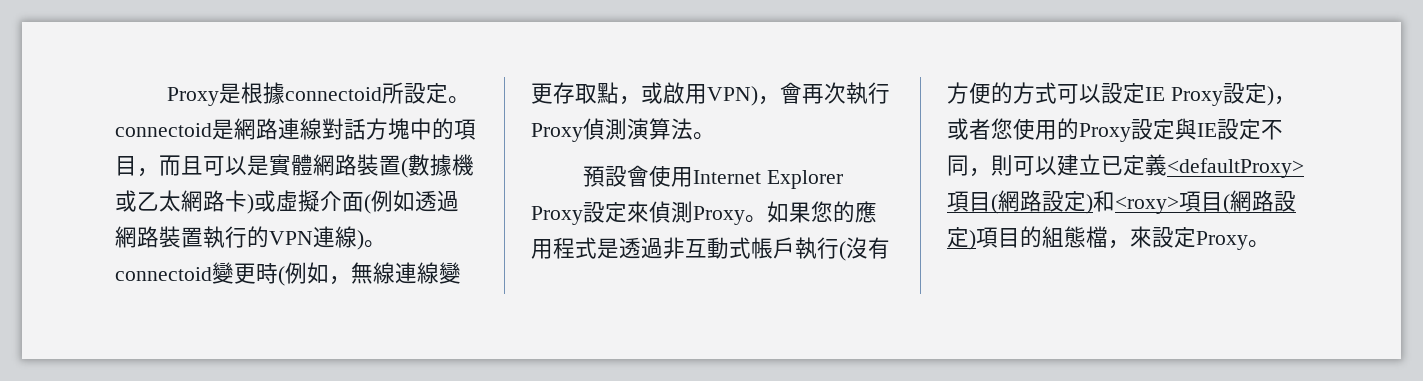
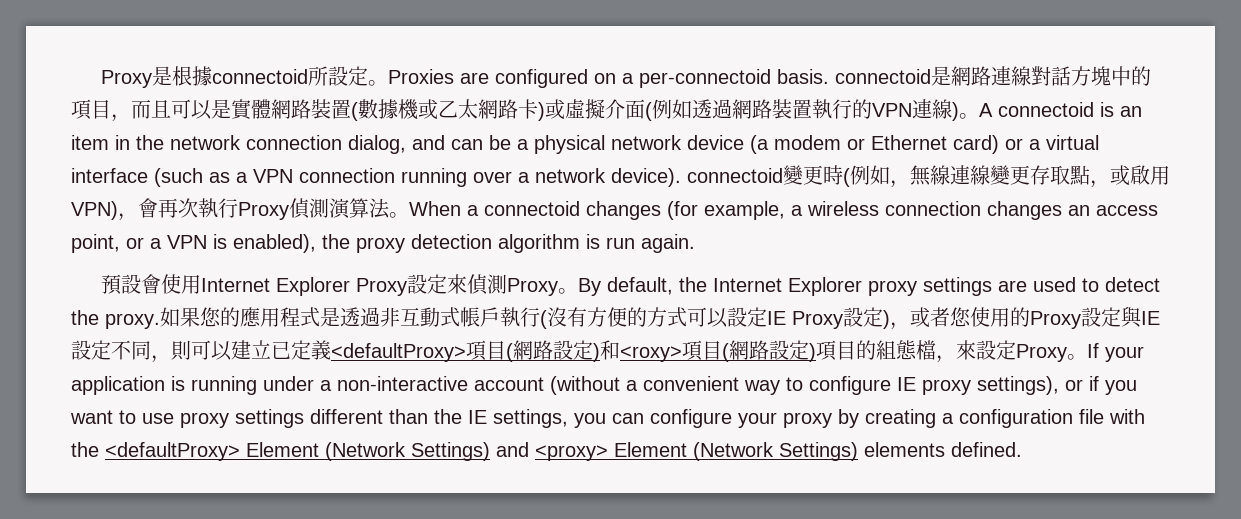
- Proxy是根據connectoid所設定。connectoid是網路連線對話方塊中的項目，而且可以是實體網路裝置(數據機或乙太網路卡)或虛擬介面(例如透過網路裝置執行的VPN連線)。connectoid變更時(例如，無線連線變更存取點，或啟用VPN)，會再次執行Proxy偵測演算法。
+ Proxy是根據connectoid所設定。Proxies are configured on a per-connectoid basis. connectoid是網路連線對話方塊中的項目，而且可以是實體網路裝置(數據機或乙太網路卡)或虛擬介面(例如透過網路裝置執行的VPN連線)。A connectoid is an item in the network connection dialog, and can be a physical network device (a modem or Ethernet card) or a virtual interface (such as a VPN connection running over a network device). connectoid變更時(例如，無線連線變更存取點，或啟用VPN)，會再次執行Proxy偵測演算法。When a connectoid changes (for example, a wireless connection changes an access point, or a VPN is enabled), the proxy detection algorithm is run again.
+ By default, the Internet Explorer proxy settings are used to detect the proxy.
+ If your application is running under a non-interactive account (without a convenient way to configure IE proxy settings), or if you want to use proxy settings different than the IE settings, you can configure your proxy by creating a configuration file with the <defaultProxy> Element (Network Settings) and <proxy> Element (Network Settings) elements defined.

